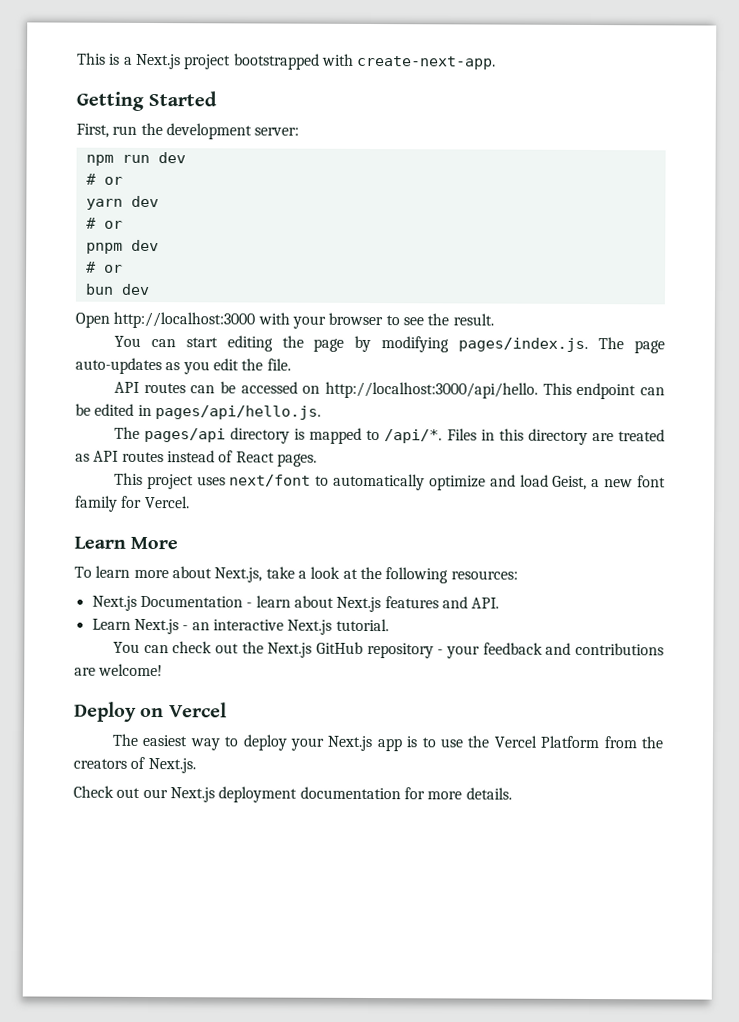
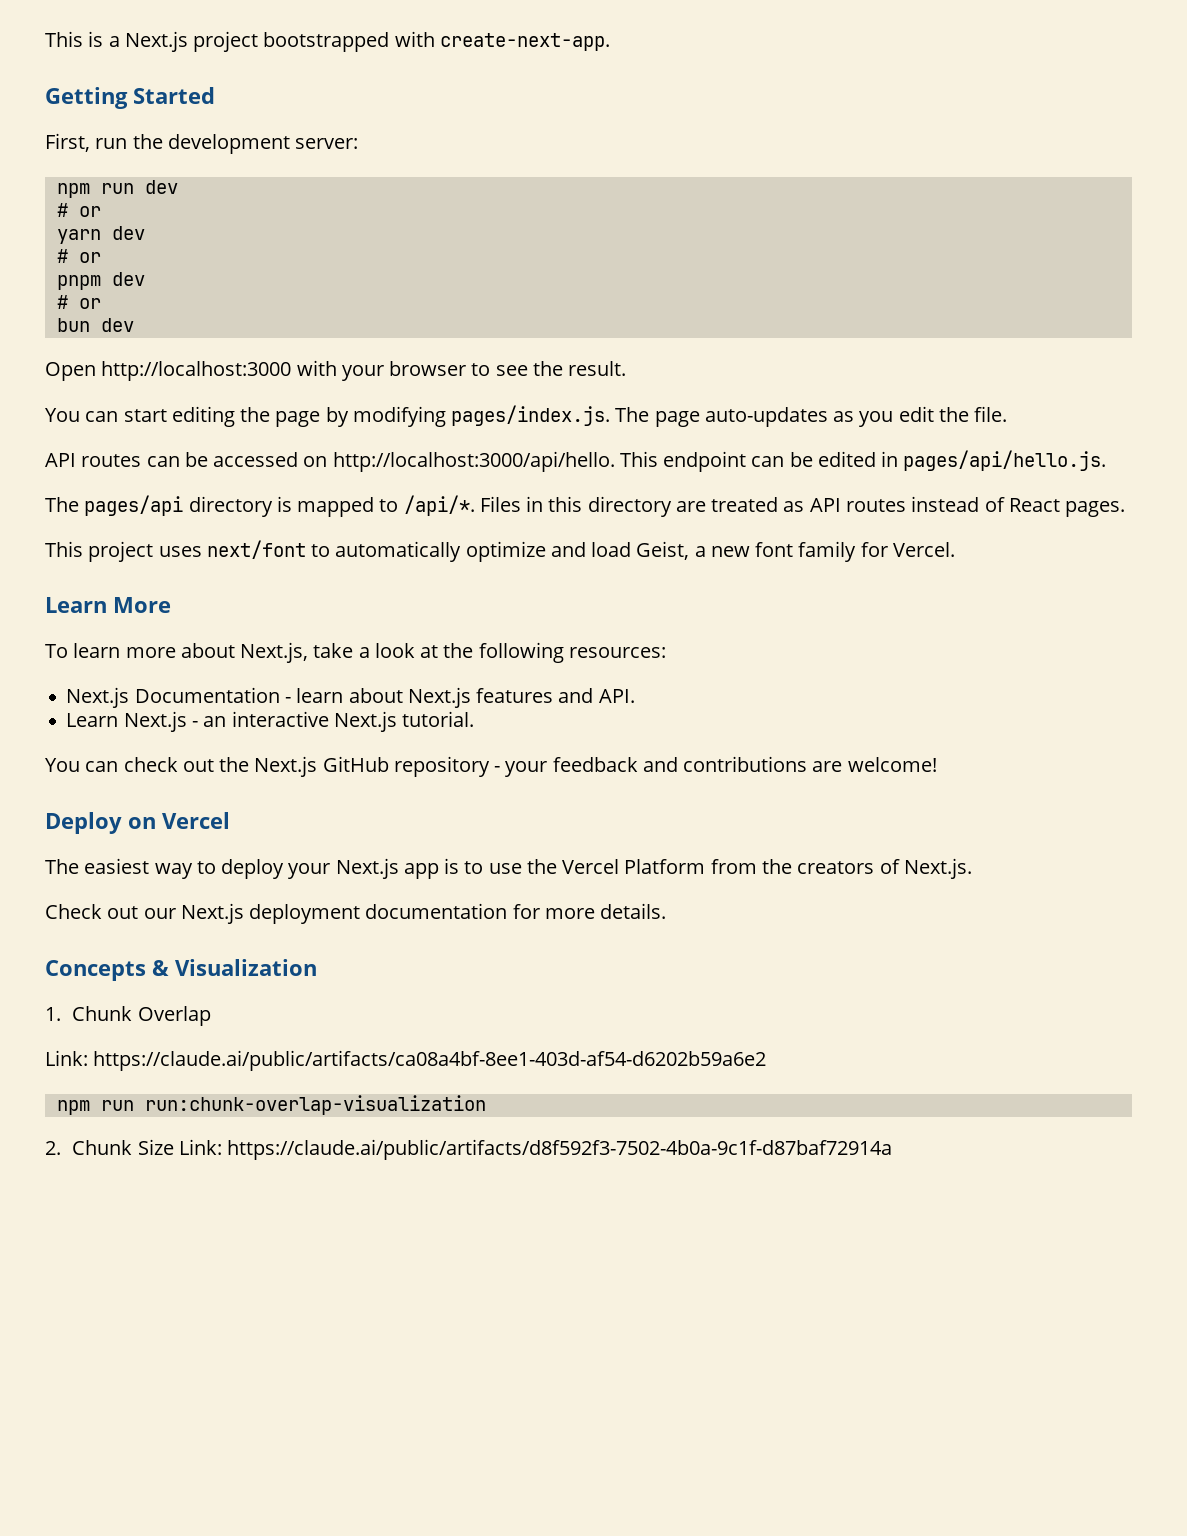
+ Concepts & Visualization
+ 1. Chunk Overlap
+ Link: https://claude.ai/public/artifacts/ca08a4bf-8ee1-403d-af54-d6202b59a6e2
+ npm run run:chunk-overlap-visualization
+ 2. Chunk Size Link: https://claude.ai/public/artifacts/d8f592f3-7502-4b0a-9c1f-d87baf72914a

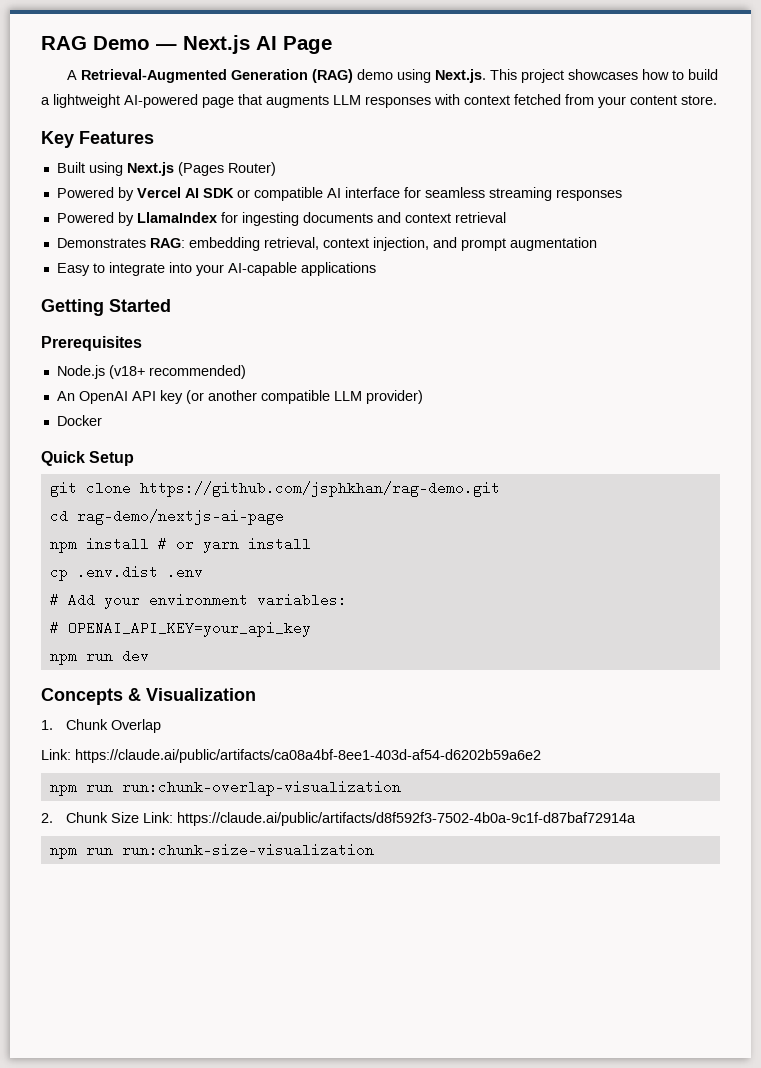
- This is a Next.js project bootstrapped with create-next-app.
+ RAG Demo — Next.js AI Page
+ A Retrieval-Augmented Generation (RAG) demo using Next.js. This project showcases how to build a lightweight AI-powered page that augments LLM responses with context fetched from your content store.
+ Key Features
+ Built using Next.js (Pages Router)
+ Powered by Vercel AI SDK or compatible AI interface for seamless streaming responses
+ Powered by LlamaIndex for ingesting documents and context retrieval
+ Demonstrates RAG: embedding retrieval, context injection, and prompt augmentation
+ Easy to integrate into your AI-capable applications
  Getting Started
- First, run the development server:
+ Prerequisites
+ Node.js (v18+ recommended)
+ An OpenAI API key (or another compatible LLM provider)
+ Docker
+ Quick Setup
+ git clone https://github.com/jsphkhan/rag-demo.git
+ cd rag-demo/nextjs-ai-page
+ npm install # or yarn install
+ cp .env.dist .env
+ # Add your environment variables:
+ # OPENAI_API_KEY=your_api_key
  npm run dev
- # or
- yarn dev
- # or
- pnpm dev
- # or
- bun dev
- Open http://localhost:3000 with your browser to see the result.
- You can start editing the page by modifying pages/index.js. The page auto-updates as you edit the file.
- API routes can be accessed on http://localhost:3000/api/hello. This endpoint can be edited in pages/api/hello.js.
- The pages/api directory is mapped to /api/*. Files in this directory are treated as API routes instead of React pages.
- This project uses next/font to automatically optimize and load Geist, a new font family for Vercel.
- Learn More
- To learn more about Next.js, take a look at the following resources:
- Next.js Documentation - learn about Next.js features and API.
- Learn Next.js - an interactive Next.js tutorial.
- You can check out the Next.js GitHub repository - your feedback and contributions are welcome!
- Deploy on Vercel
- The easiest way to deploy your Next.js app is to use the Vercel Platform from the creators of Next.js.
- Check out our Next.js deployment documentation for more details.
+ npm run run:chunk-size-visualization

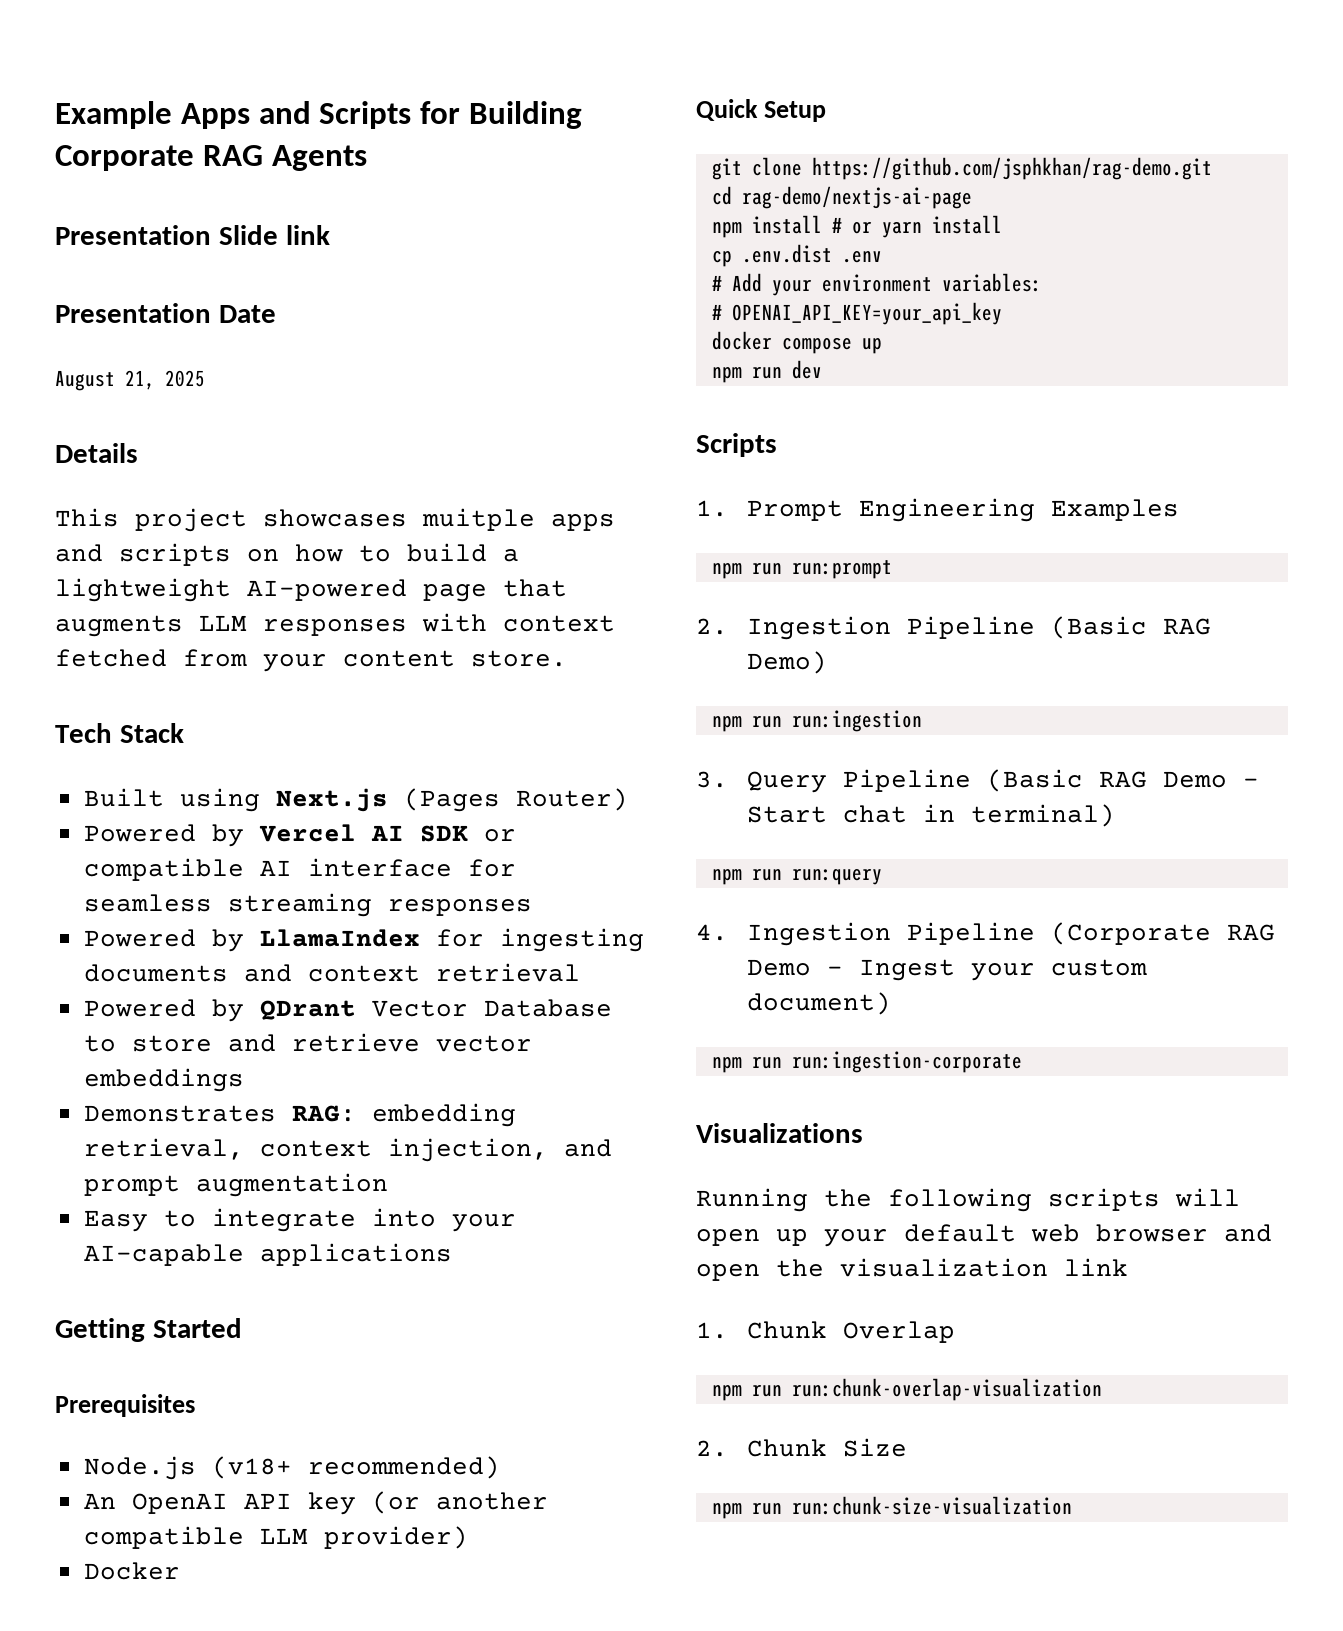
- RAG Demo — Next.js AI Page
- A Retrieval-Augmented Generation (RAG) demo using Next.js. This project showcases how to build a lightweight AI-powered page that augments LLM responses with context fetched from your content store.
+ Example Apps and Scripts for Building Corporate RAG Agents
+ Presentation Slide link
+ Presentation Date
+ August 21, 2025
+ Details
+ This project showcases muitple apps and scripts on how to build a lightweight AI-powered page that augments LLM responses with context fetched from your content store.
- Key Features
+ Tech Stack
+ Powered by QDrant Vector Database to store and retrieve vector embeddings
+ docker compose up
  npm run dev
- Concepts & Visualization
+ Scripts
+ 1. Prompt Engineering Examples
+ npm run run:prompt
+ 2. Ingestion Pipeline (Basic RAG Demo)
+ npm run run:ingestion
+ 3. Query Pipeline (Basic RAG Demo - Start chat in terminal)
+ npm run run:query
+ 4. Ingestion Pipeline (Corporate RAG Demo - Ingest your custom document)
+ npm run run:ingestion-corporate
+ Visualizations
+ Running the following scripts will open up your default web browser and open the visualization link
- Link: https://claude.ai/public/artifacts/ca08a4bf-8ee1-403d-af54-d6202b59a6e2
- 2. Chunk Size Link: https://claude.ai/public/artifacts/d8f592f3-7502-4b0a-9c1f-d87baf72914a
+ 2. Chunk Size

